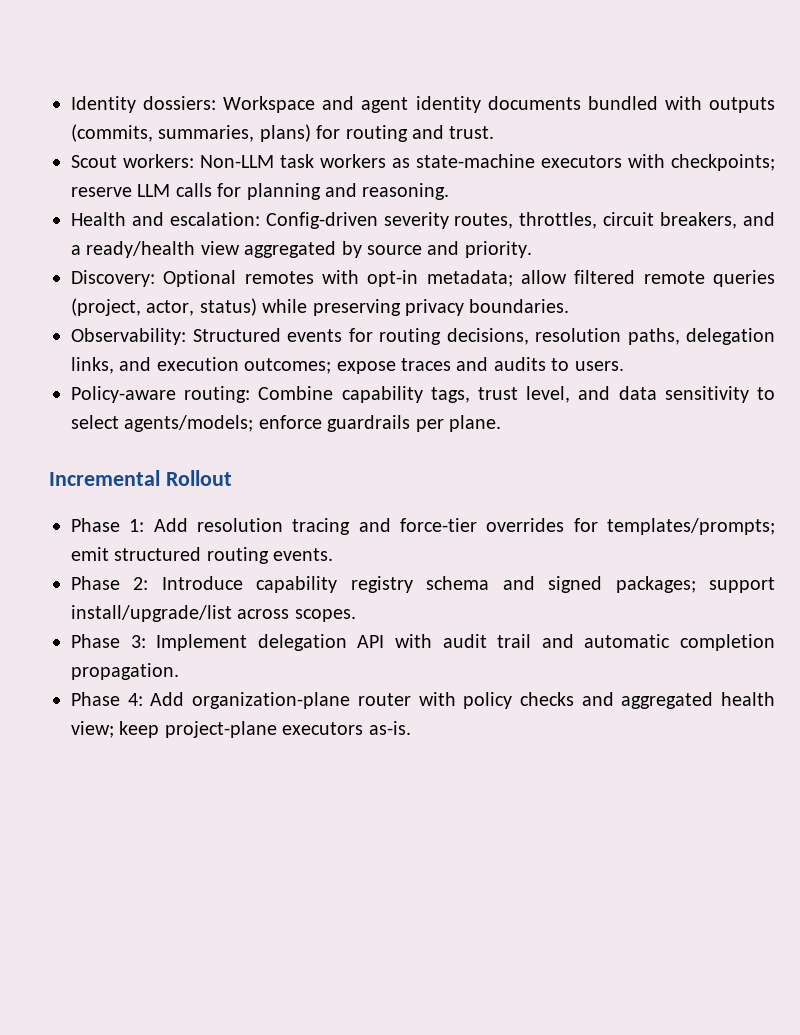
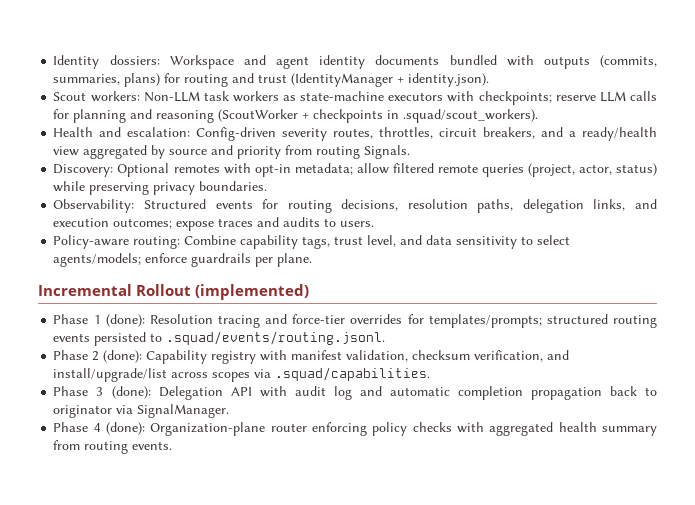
- Identity dossiers: Workspace and agent identity documents bundled with outputs (commits, summaries, plans) for routing and trust.
+ Identity dossiers: Workspace and agent identity documents bundled with outputs (commits, summaries, plans) for routing and trust (IdentityManager + identity.json).
- Scout workers: Non-LLM task workers as state-machine executors with checkpoints; reserve LLM calls for planning and reasoning.
+ Scout workers: Non-LLM task workers as state-machine executors with checkpoints; reserve LLM calls for planning and reasoning (ScoutWorker + checkpoints in .squad/scout_workers).
- Health and escalation: Config-driven severity routes, throttles, circuit breakers, and a ready/health view aggregated by source and priority.
+ Health and escalation: Config-driven severity routes, throttles, circuit breakers, and a ready/health view aggregated by source and priority from routing Signals.
- Incremental Rollout
- Phase 1: Add resolution tracing and force-tier overrides for templates/prompts; emit structured routing events.
- Phase 2: Introduce capability registry schema and signed packages; support install/upgrade/list across scopes.
- Phase 3: Implement delegation API with audit trail and automatic completion propagation.
- Phase 4: Add organization-plane router with policy checks and aggregated health view; keep project-plane executors as-is.
+ Incremental Rollout (implemented)
+ Phase 1 (done): Resolution tracing and force-tier overrides for templates/prompts; structured routing events persisted to .squad/events/routing.jsonl.
+ Phase 2 (done): Capability registry with manifest validation, checksum verification, and install/upgrade/list across scopes via .squad/capabilities.
+ Phase 3 (done): Delegation API with audit log and automatic completion propagation back to originator via SignalManager.
+ Phase 4 (done): Organization-plane router enforcing policy checks with aggregated health summary from routing events.

